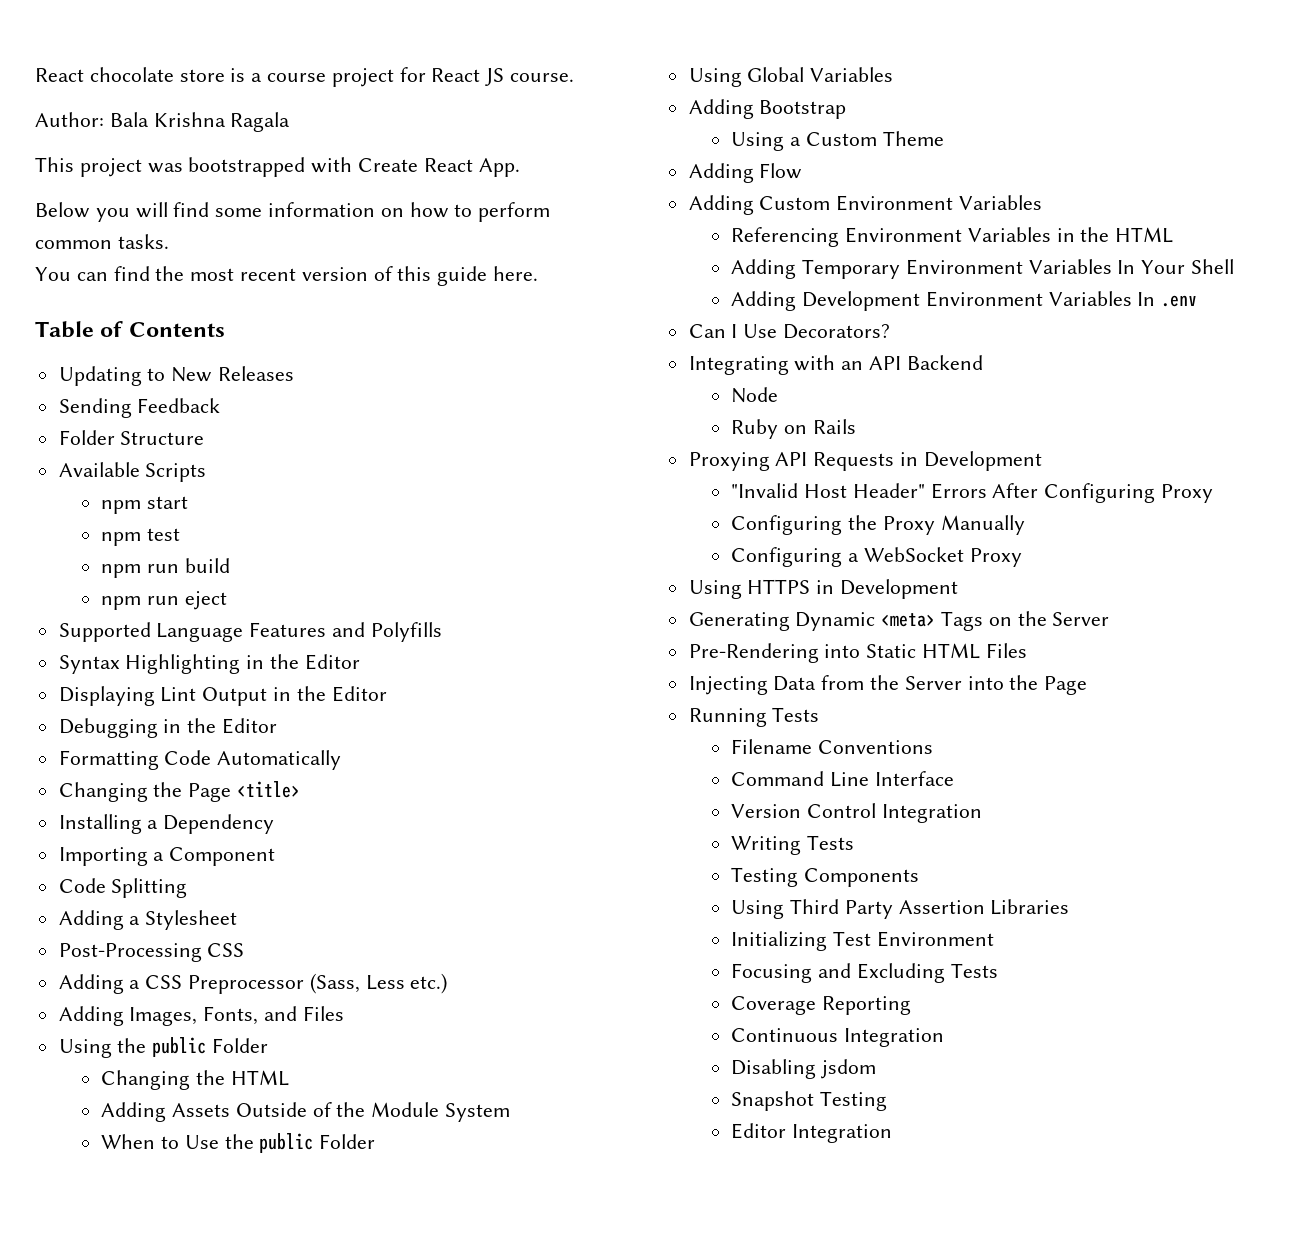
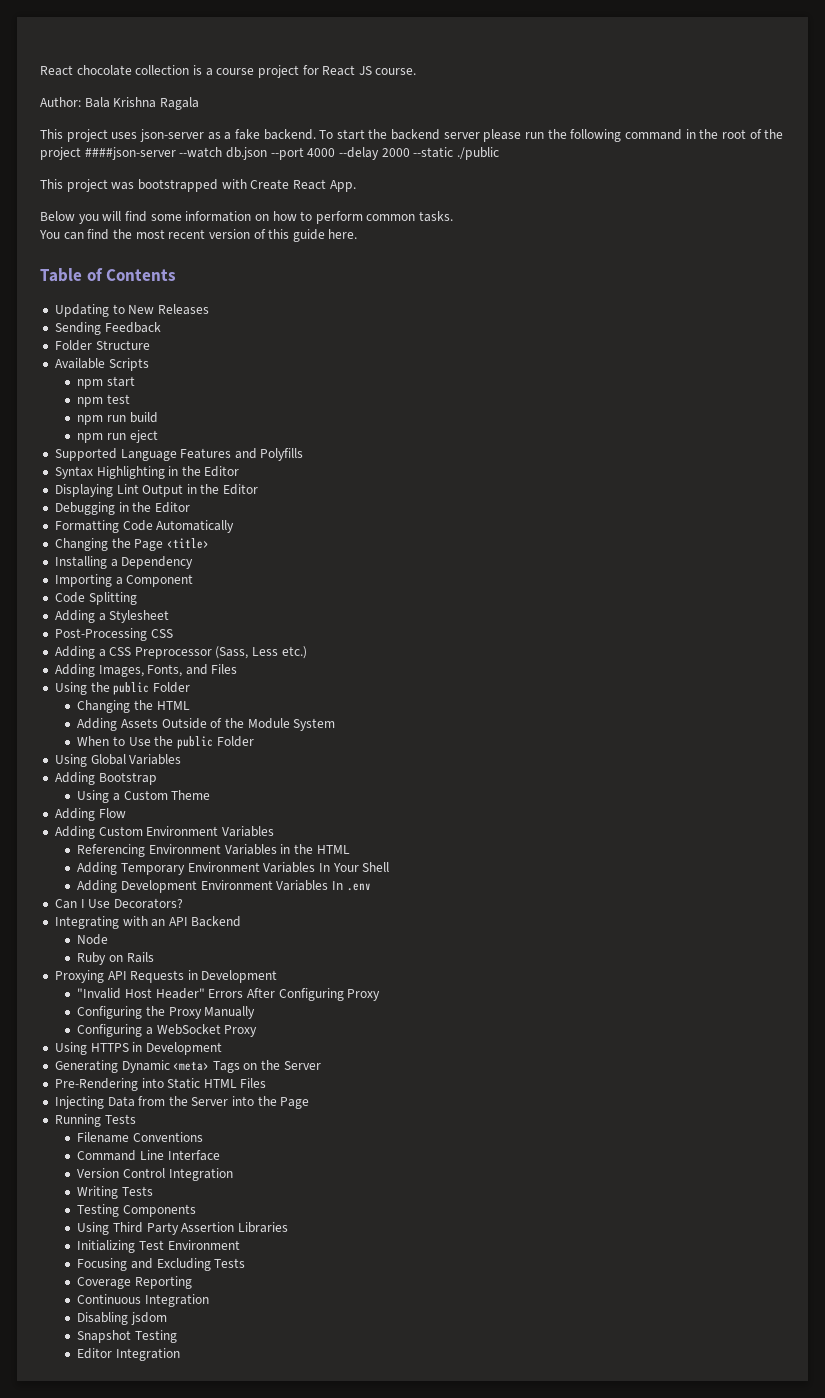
- React chocolate store is a course project for React JS course.
+ React chocolate collection is a course project for React JS course.
+ This project uses json-server as a fake backend. To start the backend server please run the following command in the root of the project ####json-server --watch db.json --port 4000 --delay 2000 --static ./public

